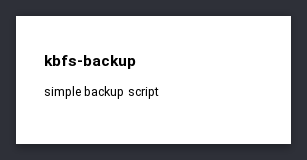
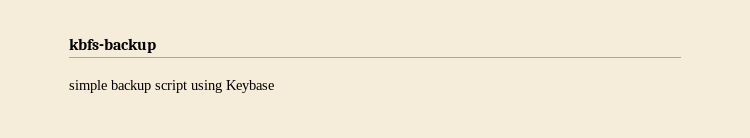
- simple backup script
+ simple backup script using Keybase

